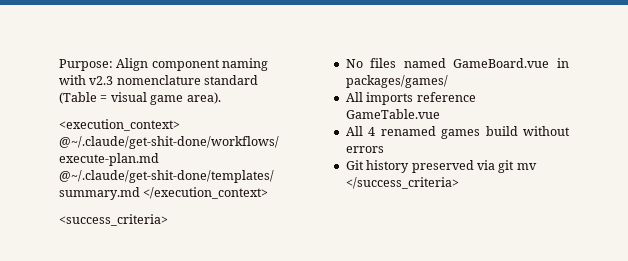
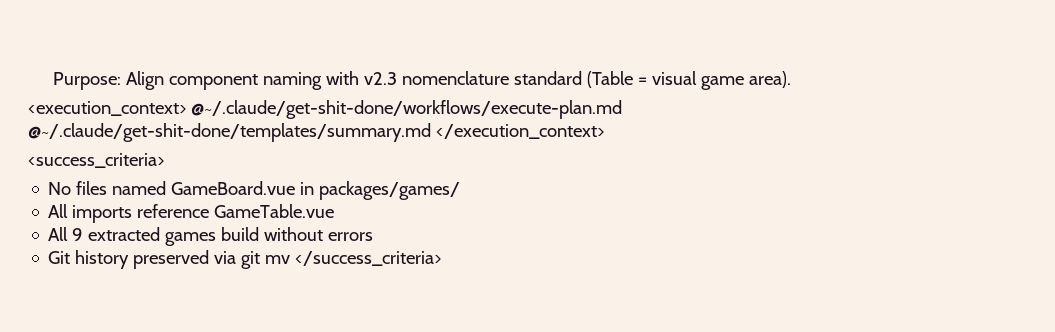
- All 4 renamed games build without errors
+ All 9 extracted games build without errors

